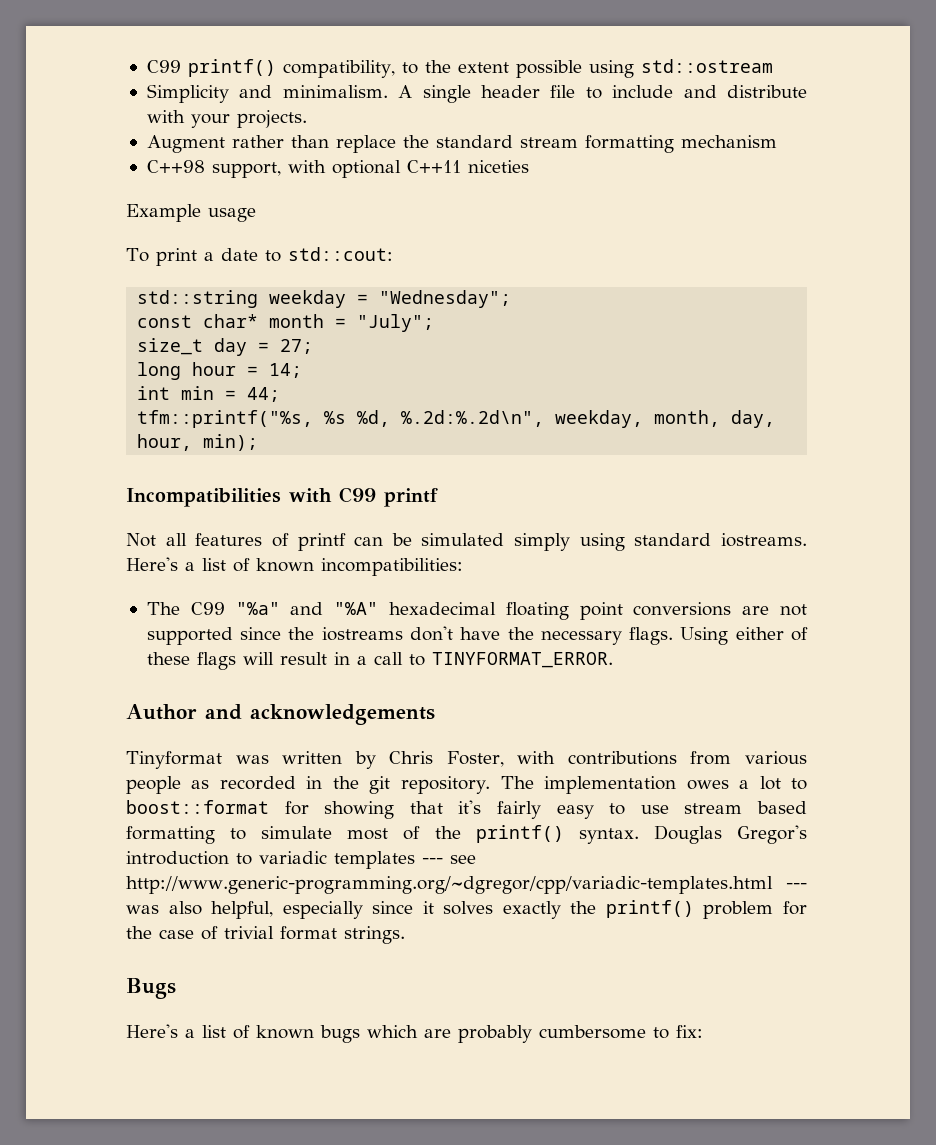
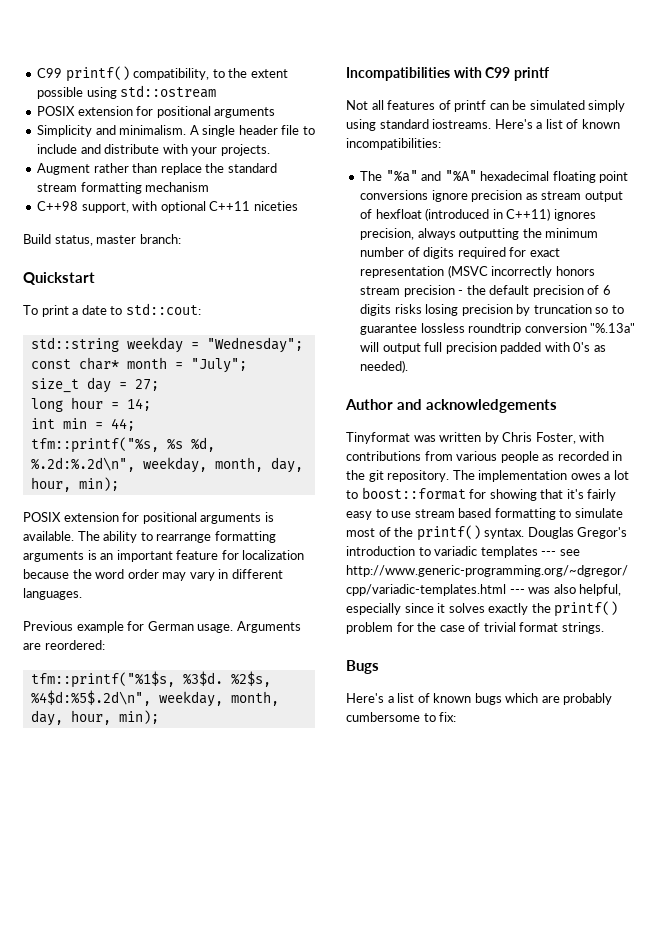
  C99 printf() compatibility, to the extent possible using std::ostream
+ POSIX extension for positional arguments
- Example usage
+ Build status, master branch:
+ Quickstart
+ POSIX extension for positional arguments is available. The ability to rearrange formatting arguments is an important feature for localization because the word order may vary in different languages.
+ Previous example for German usage. Arguments are reordered:
+ tfm::printf("%1$s, %3$d. %2$s, %4$d:%5$.2d\n", weekday, month, day, hour, min);
- The C99 "%a" and "%A" hexadecimal floating point conversions are not supported since the iostreams don't have the necessary flags. Using either of these flags will result in a call to TINYFORMAT_ERROR.
+ The "%a" and "%A" hexadecimal floating point conversions ignore precision as stream output of hexfloat (introduced in C++11) ignores precision, always outputting the minimum number of digits required for exact representation (MSVC incorrectly honors stream precision - the default precision of 6 digits risks losing precision by truncation so to guarantee lossless roundtrip conversion "%.13a" will output full precision padded with 0's as needed).

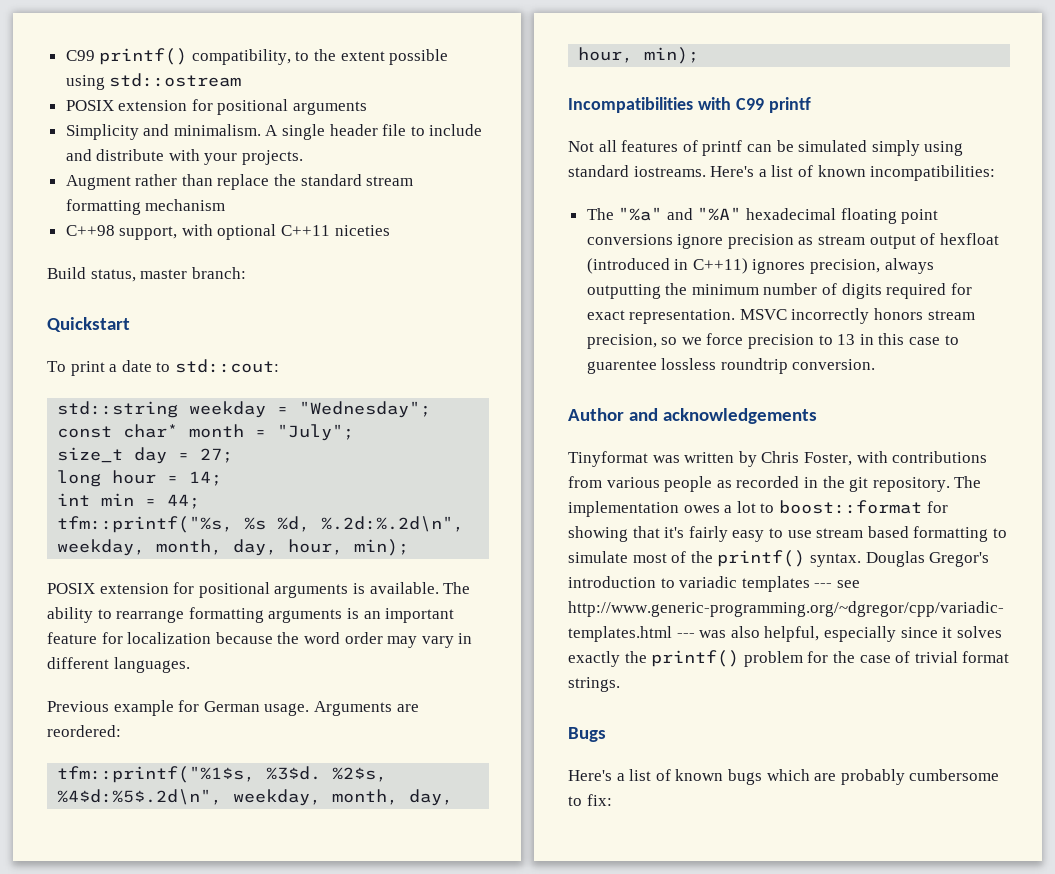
- The "%a" and "%A" hexadecimal floating point conversions ignore precision as stream output of hexfloat (introduced in C++11) ignores precision, always outputting the minimum number of digits required for exact representation (MSVC incorrectly honors stream precision - the default precision of 6 digits risks losing precision by truncation so to guarantee lossless roundtrip conversion "%.13a" will output full precision padded with 0's as needed).
+ The "%a" and "%A" hexadecimal floating point conversions ignore precision as stream output of hexfloat (introduced in C++11) ignores precision, always outputting the minimum number of digits required for exact representation. MSVC incorrectly honors stream precision, so we force precision to 13 in this case to guarentee lossless roundtrip conversion.

